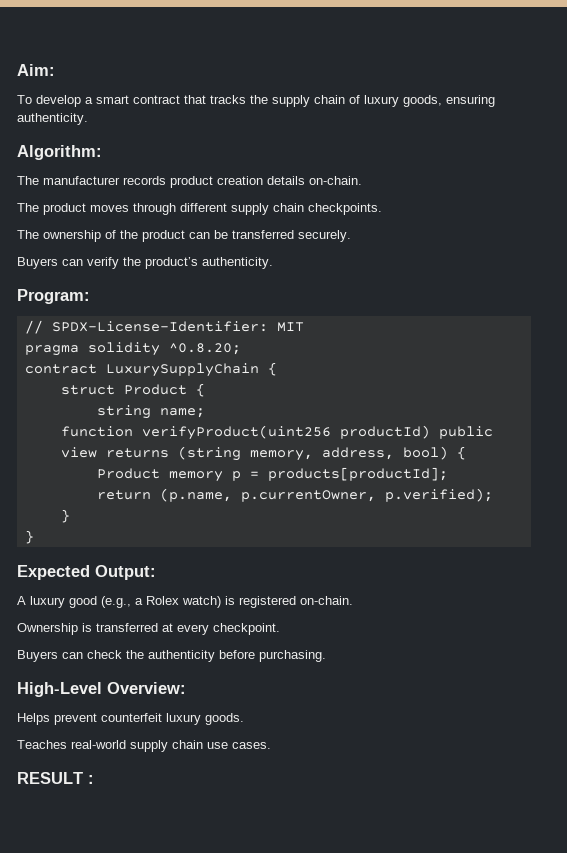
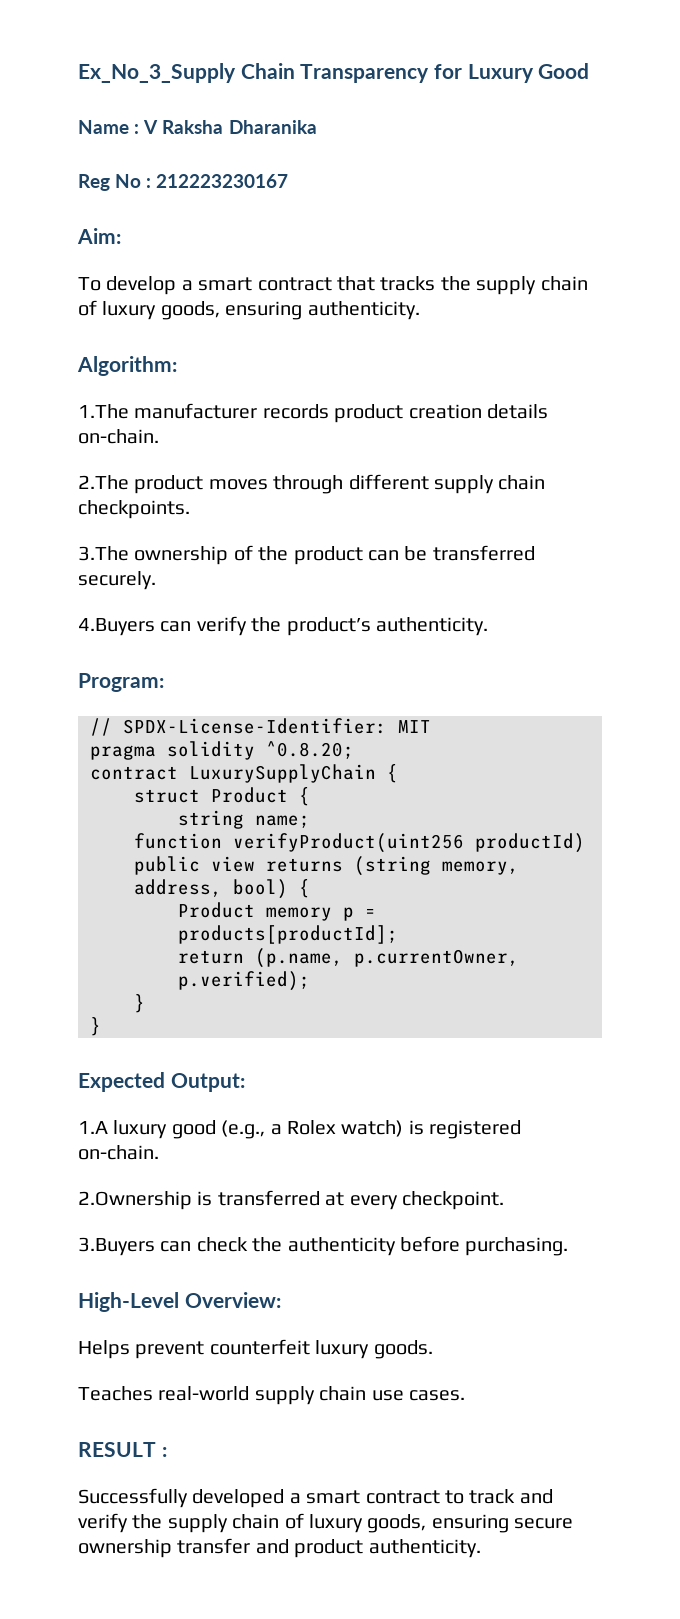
+ Ex_No_3_Supply Chain Transparency for Luxury Good
+ Name : V Raksha Dharanika
+ Reg No : 212223230167
- The manufacturer records product creation details on-chain.
+ 1.The manufacturer records product creation details on-chain.
- The product moves through different supply chain checkpoints.
+ 2.The product moves through different supply chain checkpoints.
- The ownership of the product can be transferred securely.
+ 3.The ownership of the product can be transferred securely.
- Buyers can verify the product’s authenticity.
+ 4.Buyers can verify the product’s authenticity.
- A luxury good (e.g., a Rolex watch) is registered on-chain.
+ 1.A luxury good (e.g., a Rolex watch) is registered on-chain.
- Ownership is transferred at every checkpoint.
+ 2.Ownership is transferred at every checkpoint.
- Buyers can check the authenticity before purchasing.
+ 3.Buyers can check the authenticity before purchasing.
+ Successfully developed a smart contract to track and verify the supply chain of luxury goods, ensuring secure ownership transfer and product authenticity.

